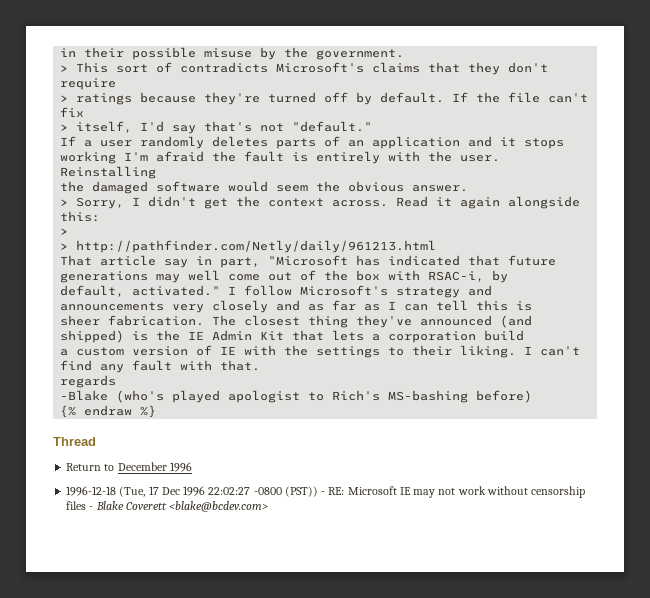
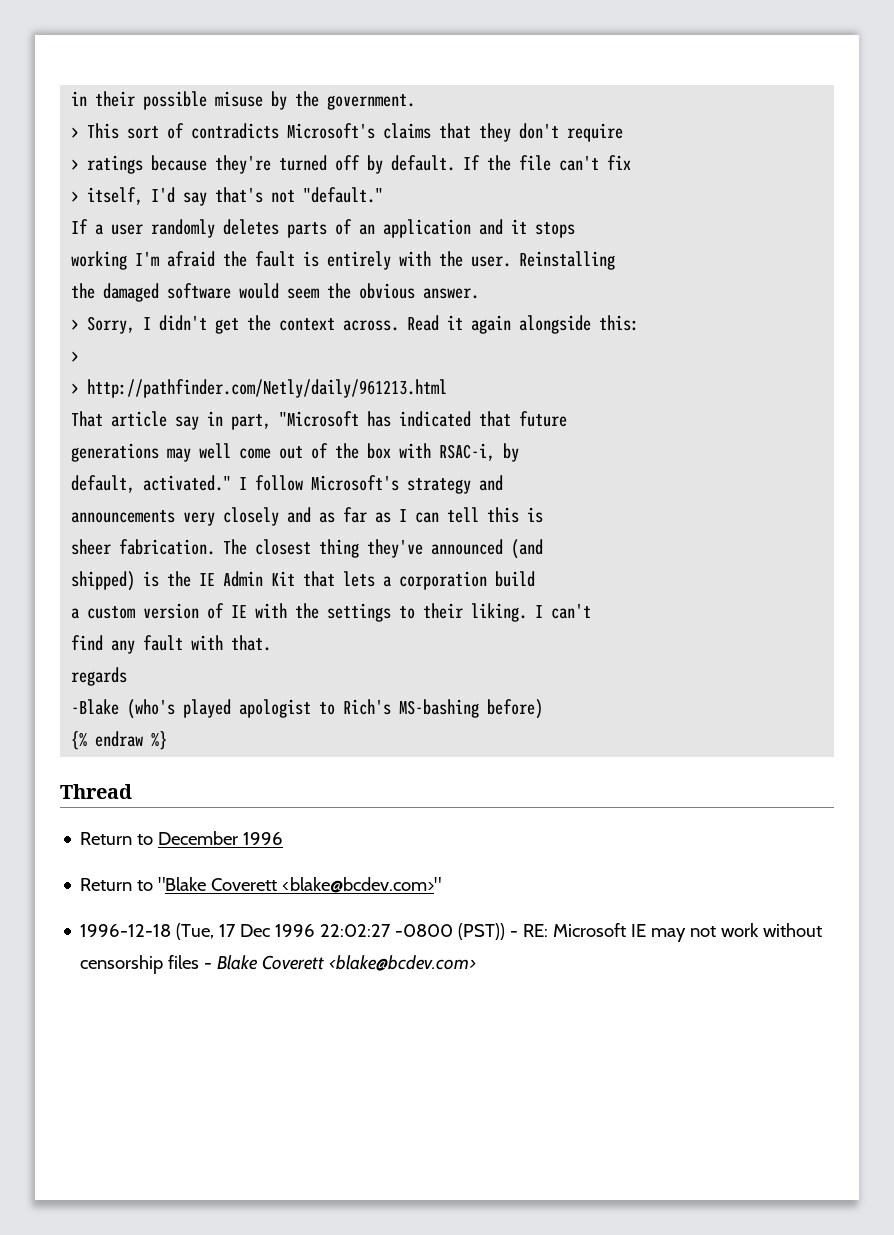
+ Return to "Blake Coverett <blake@bcdev.com>"

